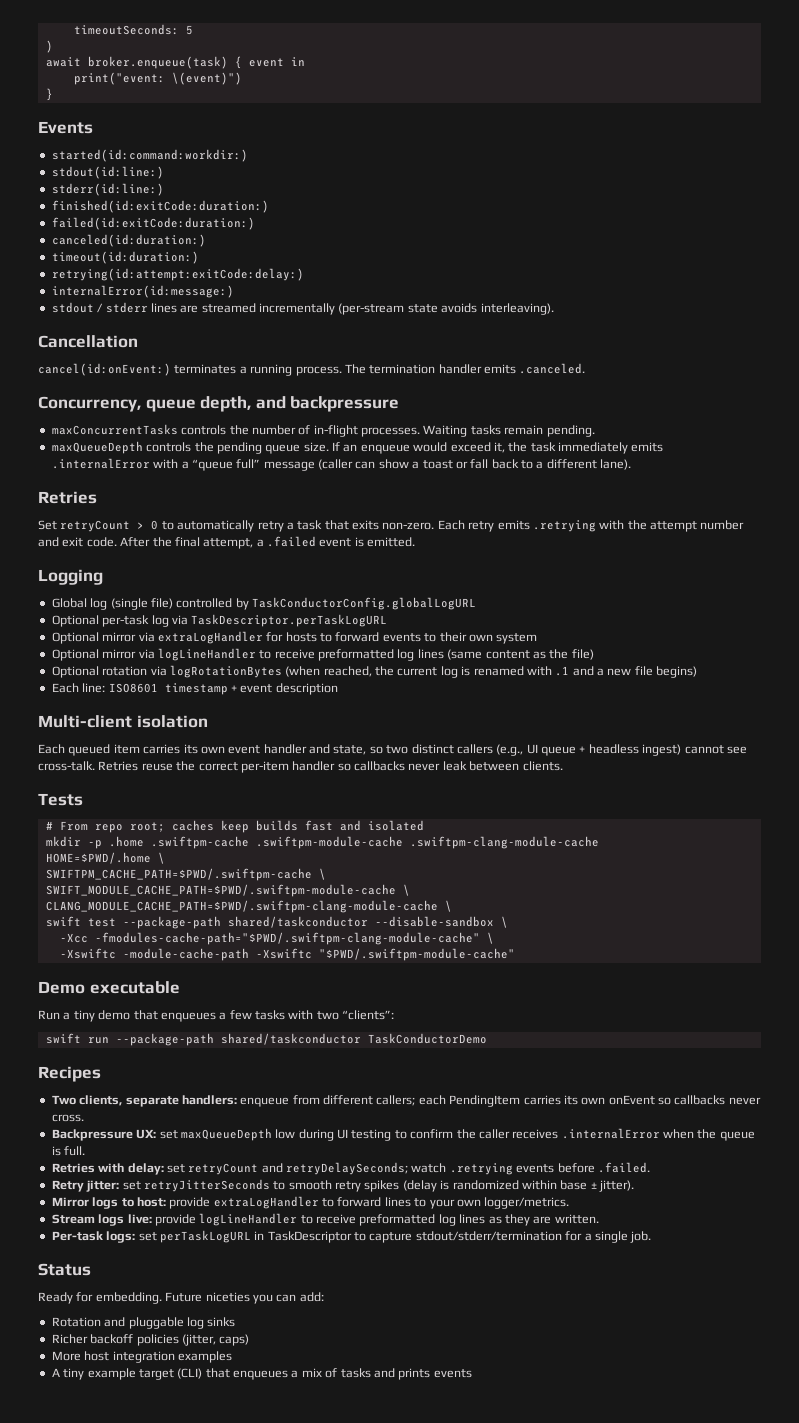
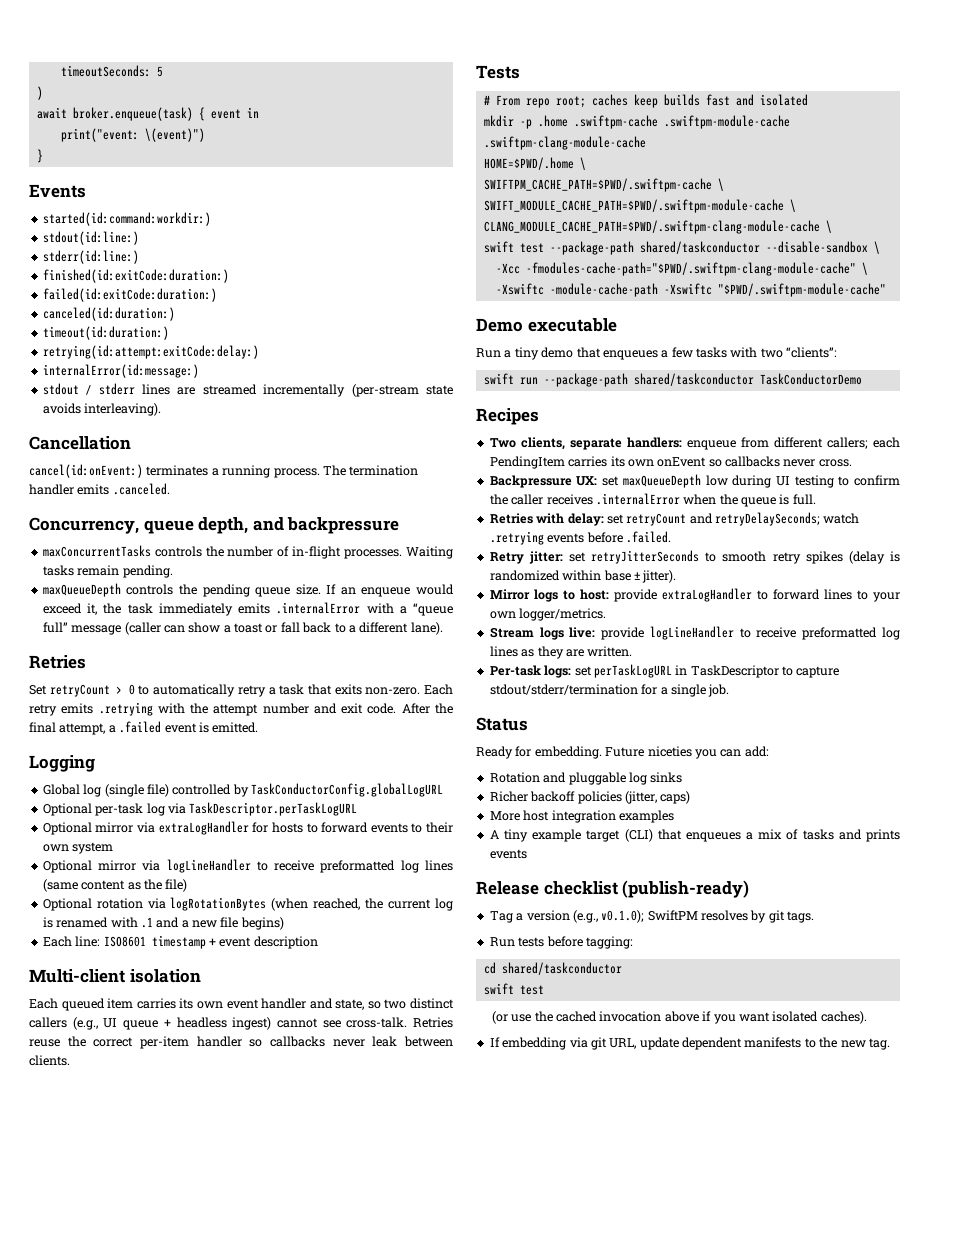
+ Release checklist (publish-ready)
+ Tag a version (e.g., v0.1.0); SwiftPM resolves by git tags.
+ Run tests before tagging:
+ cd shared/taskconductor
+ swift test
+ (or use the cached invocation above if you want isolated caches).
+ If embedding via git URL, update dependent manifests to the new tag.

